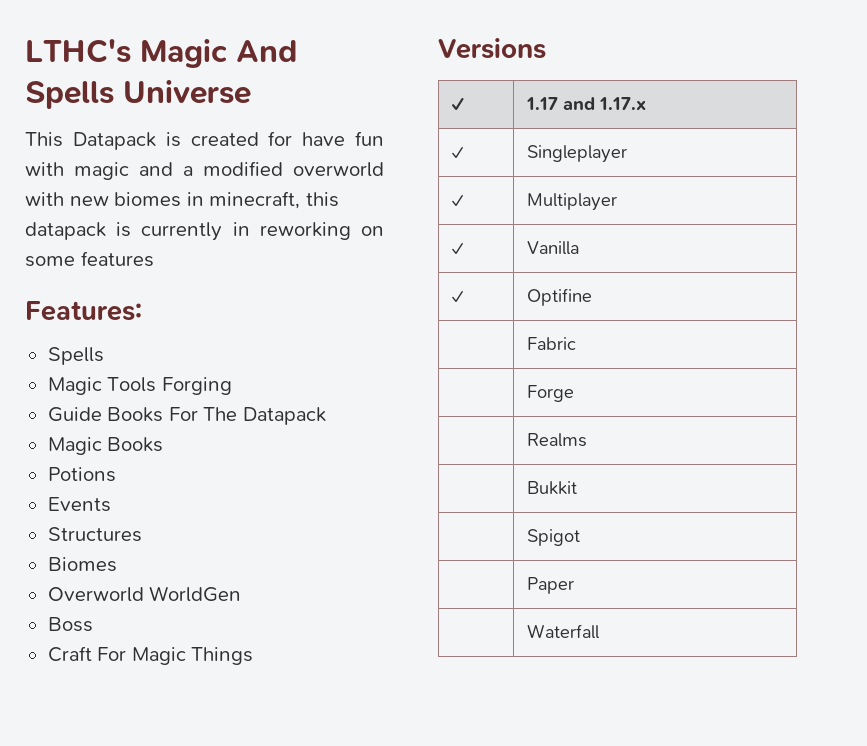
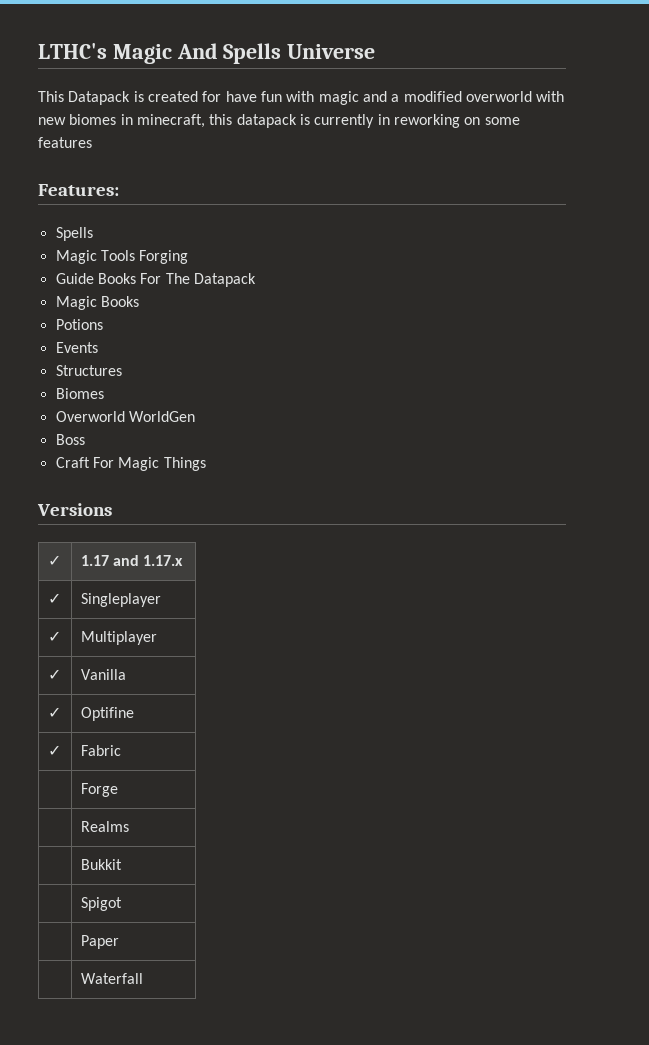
- | Fabric
+ ✓ | Fabric

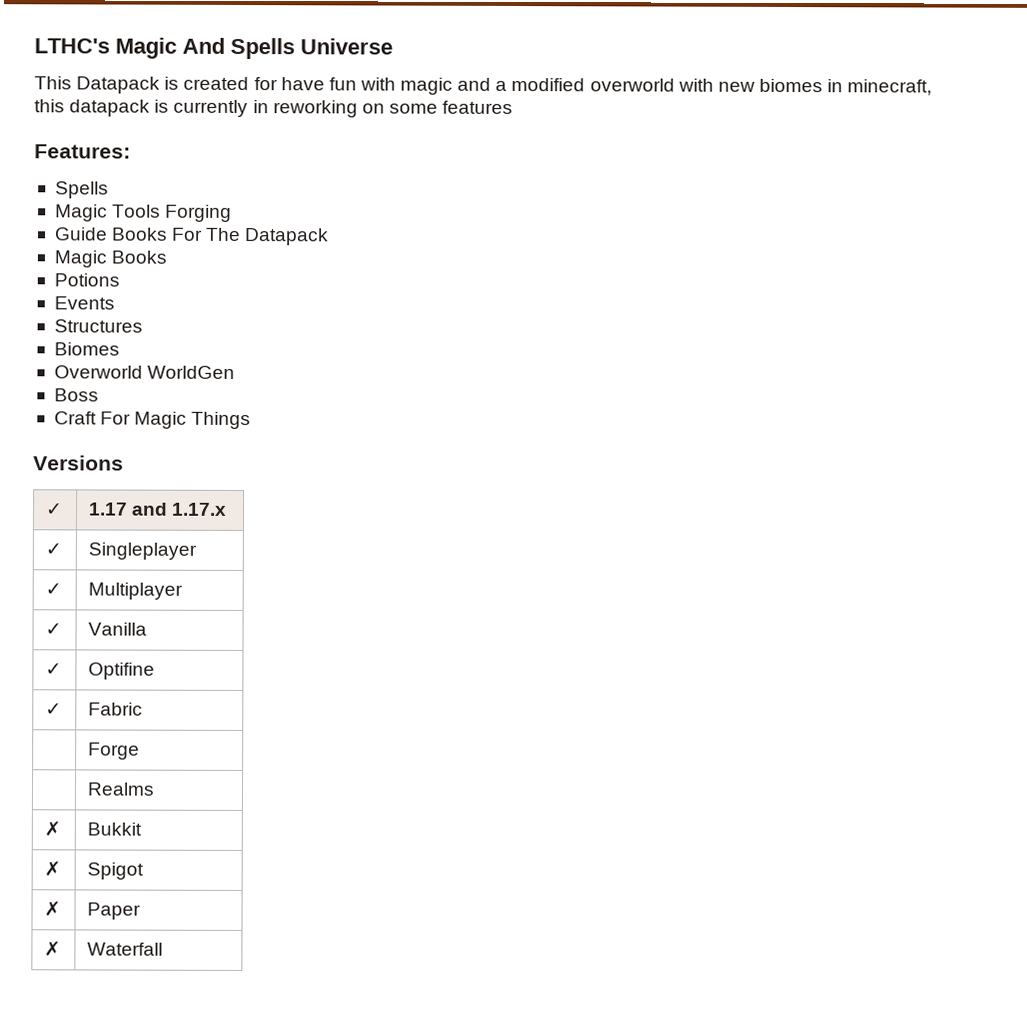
- | Bukkit
+ ✗ | Bukkit
- | Spigot
+ ✗ | Spigot
- | Paper
+ ✗ | Paper
- | Waterfall
+ ✗ | Waterfall

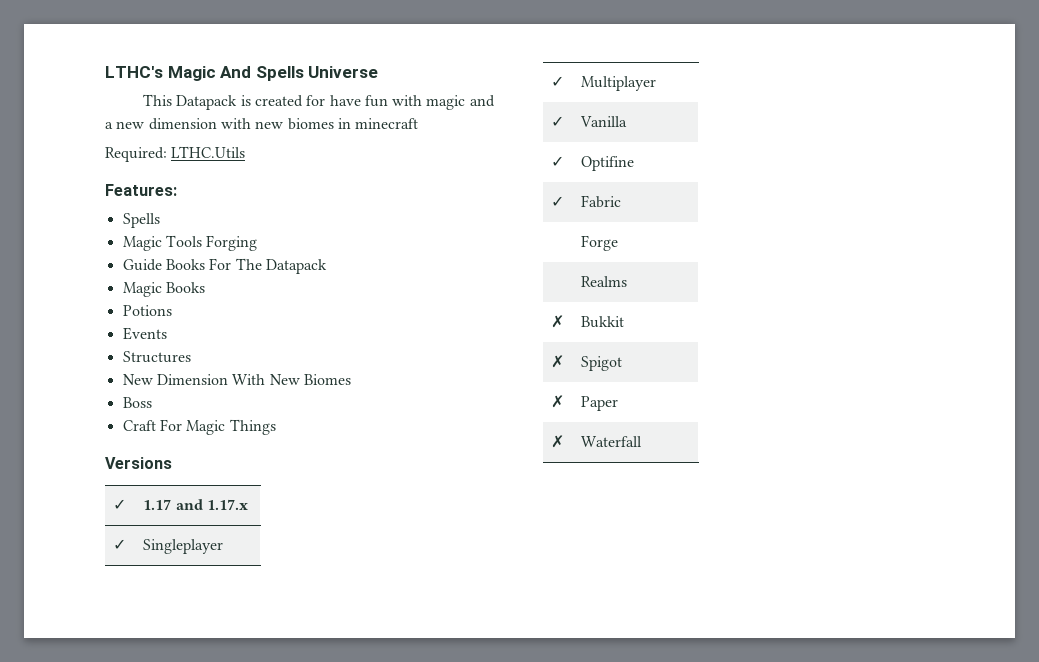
- This Datapack is created for have fun with magic and a modified overworld with new biomes in minecraft, this datapack is currently in reworking on some features
+ This Datapack is created for have fun with magic and a new dimension with new biomes in minecraft
+ Required: LTHC.Utils
- Biomes
+ New Dimension With New Biomes
- Overworld WorldGen

